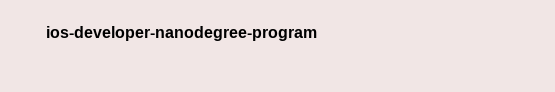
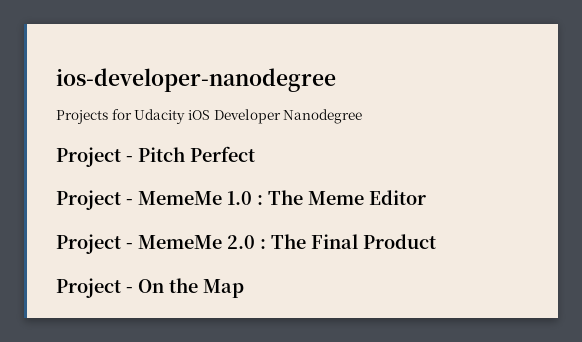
- ios-developer-nanodegree-program
+ ios-developer-nanodegree
+ Projects for Udacity iOS Developer Nanodegree
+ Project - Pitch Perfect
+ Project - MemeMe 1.0 : The Meme Editor
+ Project - MemeMe 2.0 : The Final Product
+ Project - On the Map

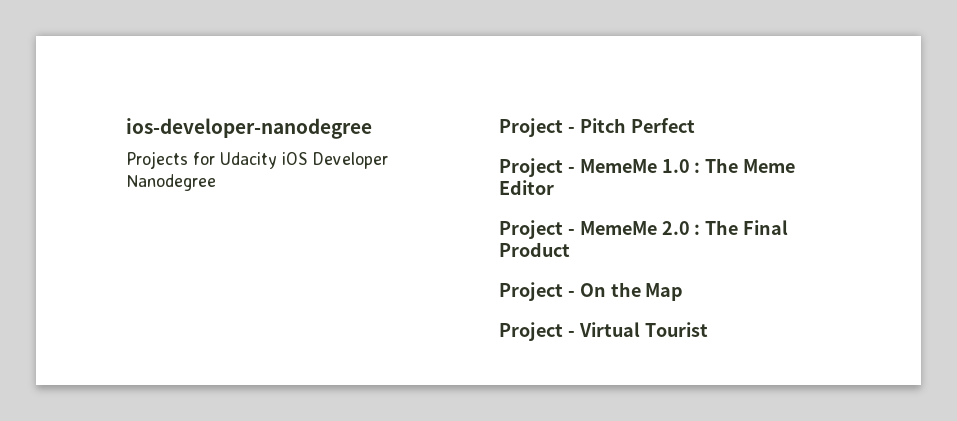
+ Project - Virtual Tourist

